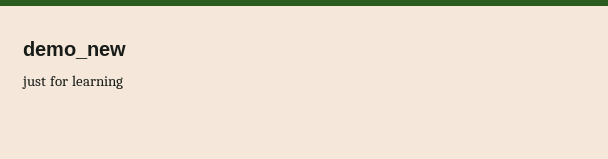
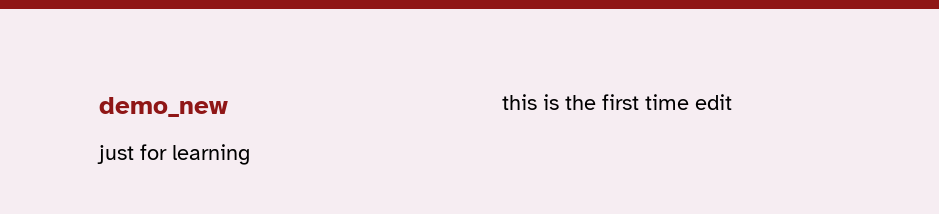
+ this is the first time edit

